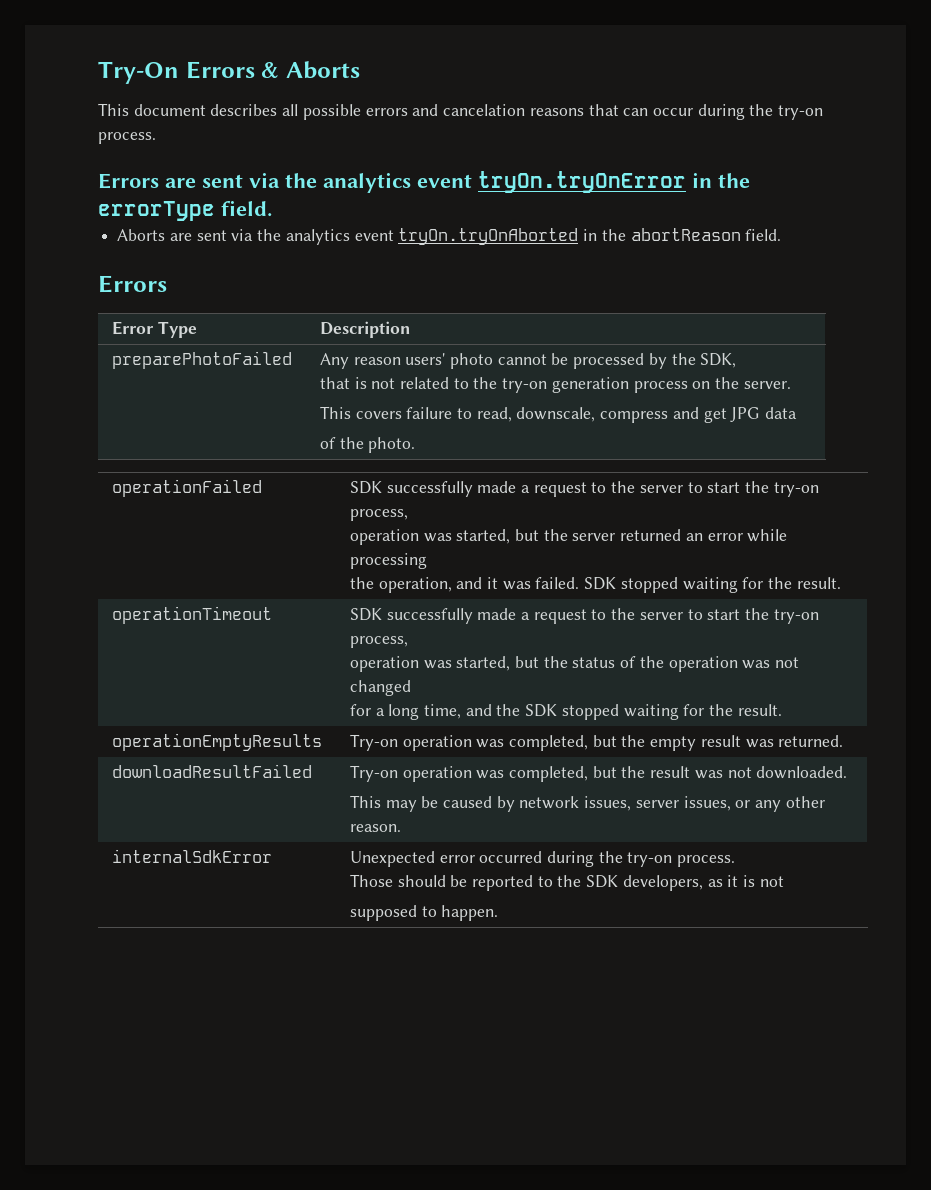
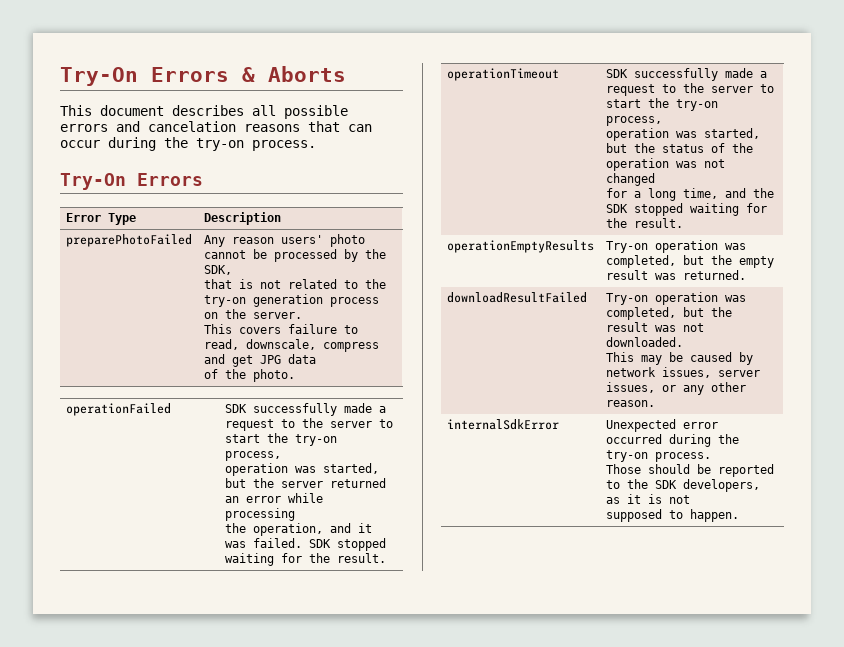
  This document describes all possible errors and cancelation reasons that can occur during the try-on process.
- Errors are sent via the analytics event tryOn.tryOnError in the errorType field.
- Aborts are sent via the analytics event tryOn.tryOnAborted in the abortReason field.
- Errors
+ Try-On Errors

